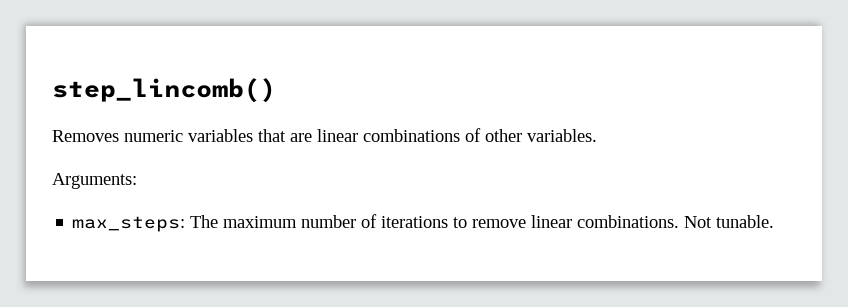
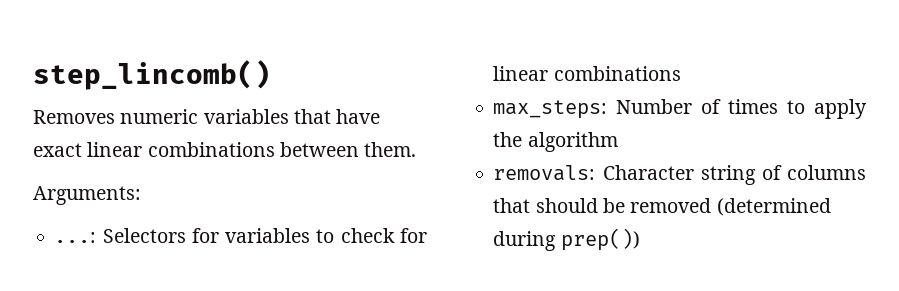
- Removes numeric variables that are linear combinations of other variables.
+ Removes numeric variables that have exact linear combinations between them.
  Arguments:
- max_steps: The maximum number of iterations to remove linear combinations. Not tunable.
+ ...: Selectors for variables to check for linear combinations
+ max_steps: Number of times to apply the algorithm
+ removals: Character string of columns that should be removed (determined during prep())

